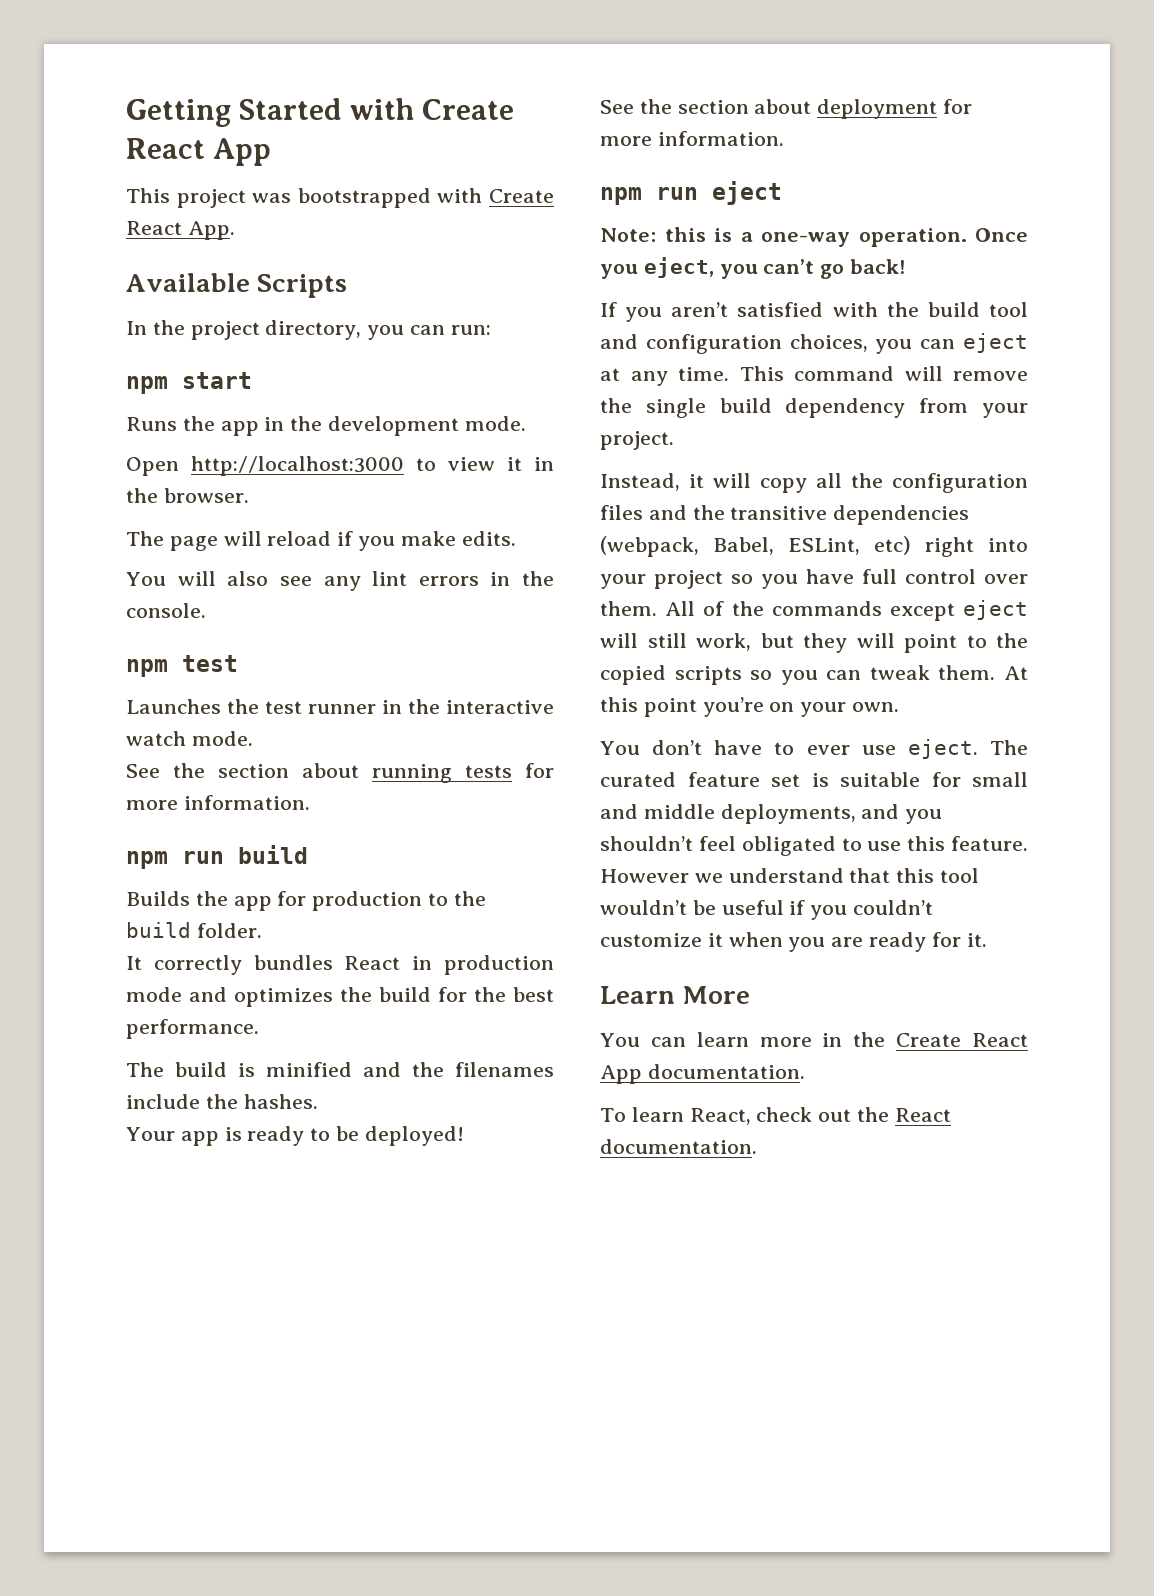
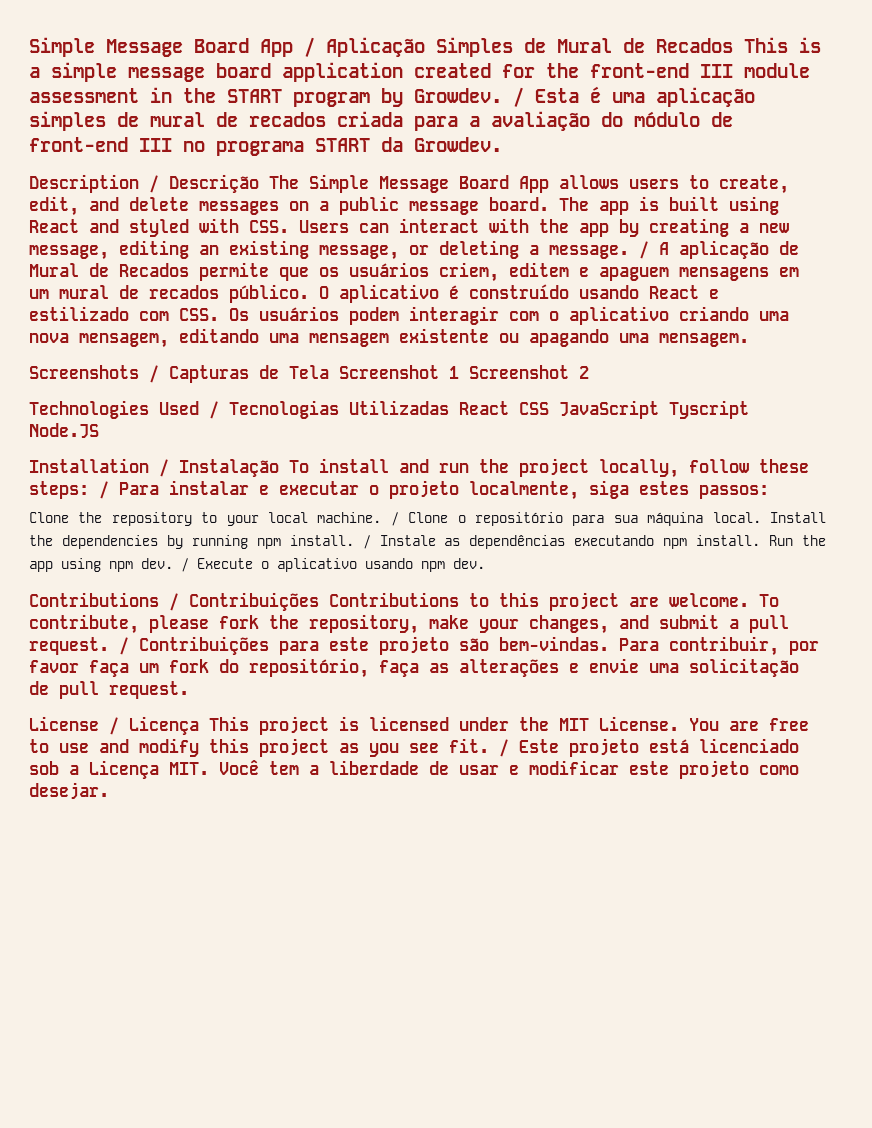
- Getting Started with Create React App
- This project was bootstrapped with Create React App.
- Available Scripts
- In the project directory, you can run:
- npm start
- Runs the app in the development mode.
- Open http://localhost:3000 to view it in the browser.
- The page will reload if you make edits.
- You will also see any lint errors in the console.
- npm test
- Launches the test runner in the interactive watch mode.
- See the section about running tests for more information.
- npm run build
- Builds the app for production to the build folder.
- It correctly bundles React in production mode and optimizes the build for the best performance.
- The build is minified and the filenames include the hashes.
- Your app is ready to be deployed!
- See the section about deployment for more information.
- npm run eject
- Note: this is a one-way operation. Once you eject, you can’t go back!
- If you aren’t satisfied with the build tool and configuration choices, you can eject at any time. This command will remove the single build dependency from your project.
- Instead, it will copy all the configuration files and the transitive dependencies (webpack, Babel, ESLint, etc) right into your project so you have full control over them. All of the commands except eject will still work, but they will point to the copied scripts so you can tweak them. At this point you’re on your own.
- You don’t have to ever use eject. The curated feature set is suitable for small and middle deployments, and you shouldn’t feel obligated to use this feature. However we understand that this tool wouldn’t be useful if you couldn’t customize it when you are ready for it.
- Learn More
- You can learn more in the Create React App documentation.
- To learn React, check out the React documentation.
+ Simple Message Board App / Aplicação Simples de Mural de Recados This is a simple message board application created for the front-end III module assessment in the START program by Growdev. / Esta é uma aplicação simples de mural de recados criada para a avaliação do módulo de front-end III no programa START da Growdev.
+ Description / Descrição The Simple Message Board App allows users to create, edit, and delete messages on a public message board. The app is built using React and styled with CSS. Users can interact with the app by creating a new message, editing an existing message, or deleting a message. / A aplicação de Mural de Recados permite que os usuários criem, editem e apaguem mensagens em um mural de recados público. O aplicativo é construído usando React e estilizado com CSS. Os usuários podem interagir com o aplicativo criando uma nova mensagem, editando uma mensagem existente ou apagando uma mensagem.
+ Screenshots / Capturas de Tela Screenshot 1 Screenshot 2
+ Technologies Used / Tecnologias Utilizadas React CSS JavaScript Tyscript Node.JS
+ Installation / Instalação To install and run the project locally, follow these steps: / Para instalar e executar o projeto localmente, siga estes passos:
+ Clone the repository to your local machine. / Clone o repositório para sua máquina local. Install the dependencies by running npm install. / Instale as dependências executando npm install. Run the app using npm dev. / Execute o aplicativo usando npm dev.
+ Contributions / Contribuições Contributions to this project are welcome. To contribute, please fork the repository, make your changes, and submit a pull request. / Contribuições para este projeto são bem-vindas. Para contribuir, por favor faça um fork do repositório, faça as alterações e envie uma solicitação de pull request.
+ License / Licença This project is licensed under the MIT License. You are free to use and modify this project as you see fit. / Este projeto está licenciado sob a Licença MIT. Você tem a liberdade de usar e modificar este projeto como desejar.

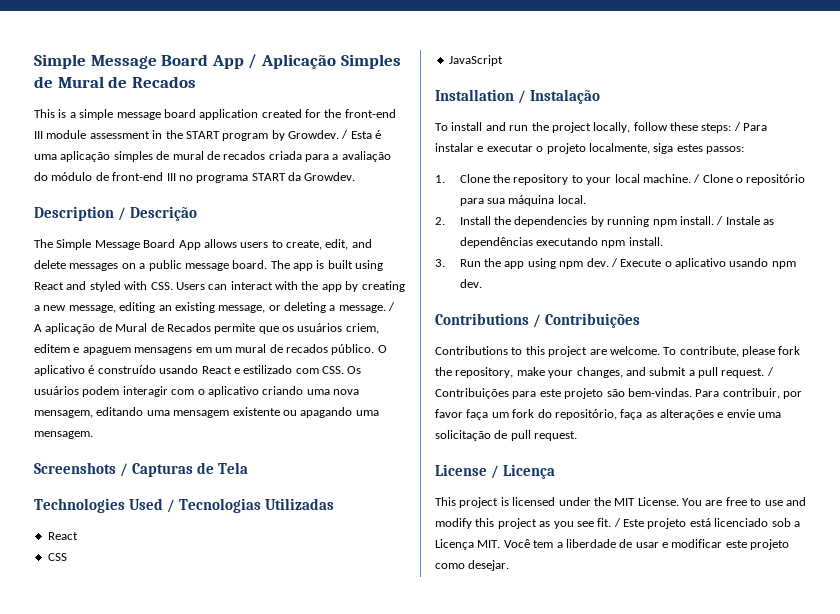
- Simple Message Board App / Aplicação Simples de Mural de Recados This is a simple message board application created for the front-end III module assessment in the START program by Growdev.
+ Simple Message Board App / Aplicação Simples de Mural de Recados
+ This is a simple message board application created for the front-end III module assessment in the START program by Growdev.
- Description / Descrição The Simple Message Board App allows users to create, edit, and delete messages on a public message board.
+ Description / Descrição
+ The Simple Message Board App allows users to create, edit, and delete messages on a public message board.
- Screenshots / Capturas de Tela Screenshot 1 Screenshot 2
+ Screenshots / Capturas de Tela
- Technologies Used / Tecnologias Utilizadas React CSS JavaScript Tyscript Node.JS
+ Technologies Used / Tecnologias Utilizadas
+ React
+ CSS
+ JavaScript
- Installation / Instalação To install and run the project locally, follow these steps: / Para instalar e executar o projeto localmente, siga estes passos:
+ Installation / Instalação
+ To install and run the project locally, follow these steps: / Para instalar e executar o projeto localmente, siga estes passos:
- Clone the repository to your local machine.
+ 1. Clone the repository to your local machine.
- / Clone o repositório para sua máquina local. Install the dependencies by running npm install.
+ / Clone o repositório para sua máquina local.
+ 2. Install the dependencies by running npm install.
- / Instale as dependências executando npm install. Run the app using npm dev.
+ / Instale as dependências executando npm install.
+ 3. Run the app using npm dev.
- Contributions / Contribuições Contributions to this project are welcome.
+ Contributions / Contribuições
+ Contributions to this project are welcome.
- License / Licença This project is licensed under the MIT License.
+ License / Licença
+ This project is licensed under the MIT License.

